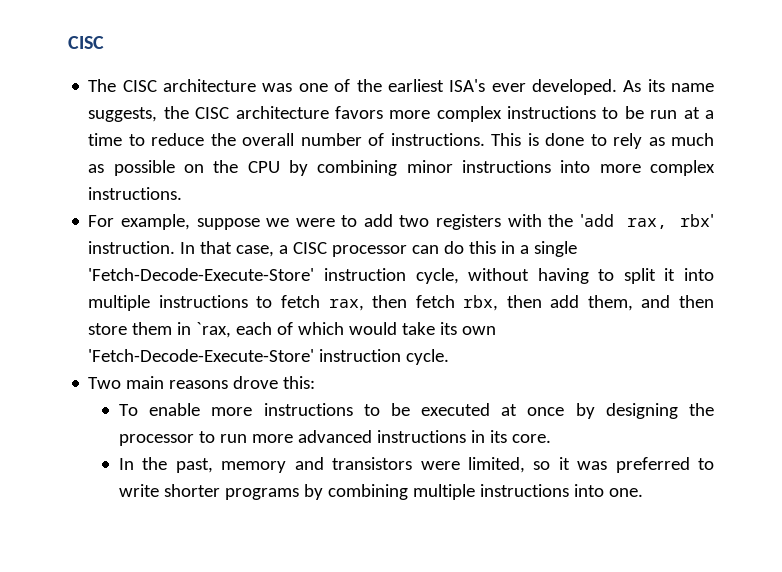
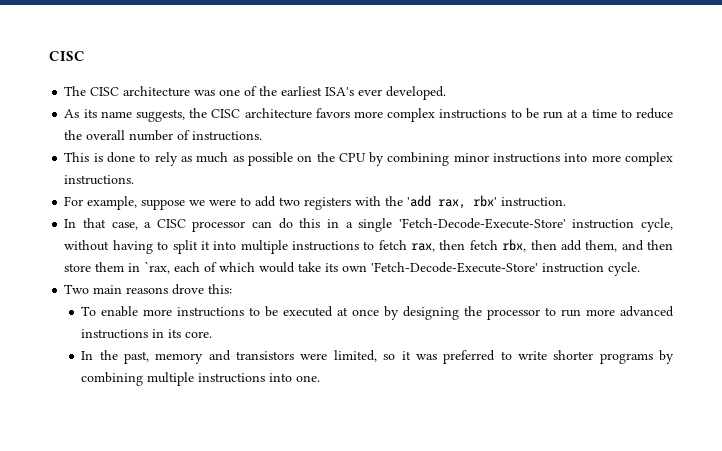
- The CISC architecture was one of the earliest ISA's ever developed. As its name suggests, the CISC architecture favors more complex instructions to be run at a time to reduce the overall number of instructions. This is done to rely as much as possible on the CPU by combining minor instructions into more complex instructions.
+ The CISC architecture was one of the earliest ISA's ever developed.
+ As its name suggests, the CISC architecture favors more complex instructions to be run at a time to reduce the overall number of instructions.
+ This is done to rely as much as possible on the CPU by combining minor instructions into more complex instructions.
- For example, suppose we were to add two registers with the 'add rax, rbx' instruction. In that case, a CISC processor can do this in a single 'Fetch-Decode-Execute-Store' instruction cycle, without having to split it into multiple instructions to fetch rax, then fetch rbx, then add them, and then store them in `rax, each of which would take its own 'Fetch-Decode-Execute-Store' instruction cycle.
+ For example, suppose we were to add two registers with the 'add rax, rbx' instruction.
+ In that case, a CISC processor can do this in a single 'Fetch-Decode-Execute-Store' instruction cycle, without having to split it into multiple instructions to fetch rax, then fetch rbx, then add them, and then store them in `rax, each of which would take its own 'Fetch-Decode-Execute-Store' instruction cycle.

